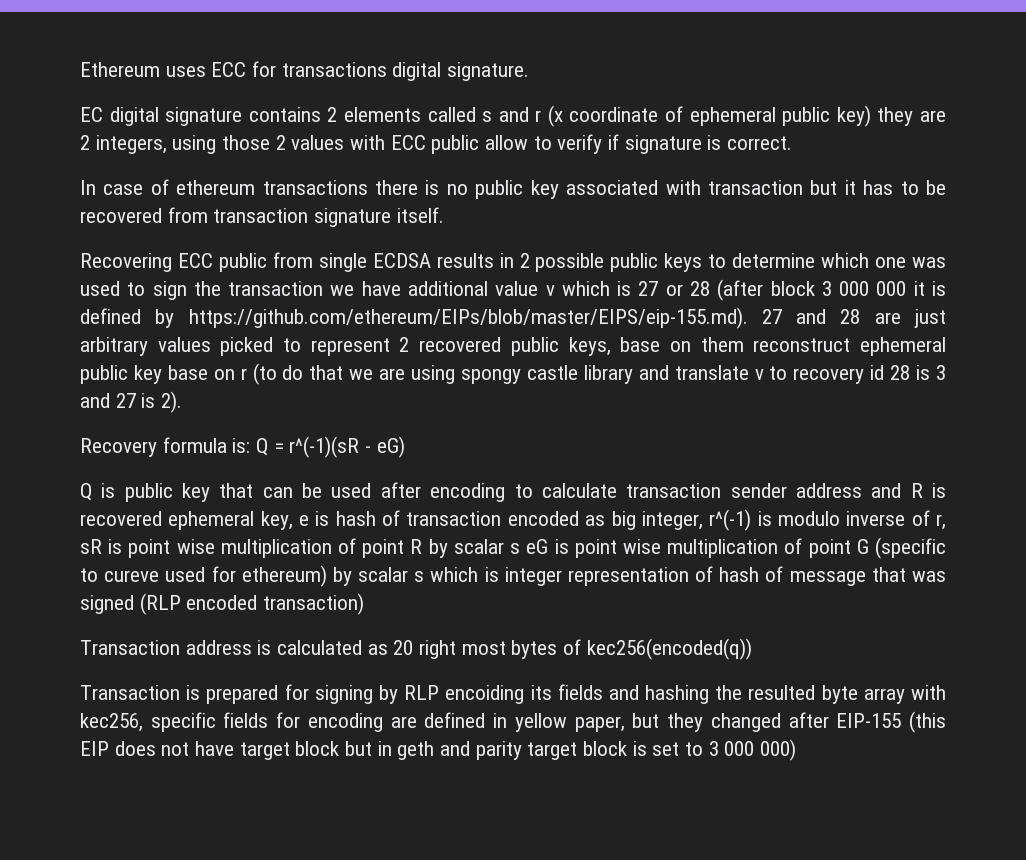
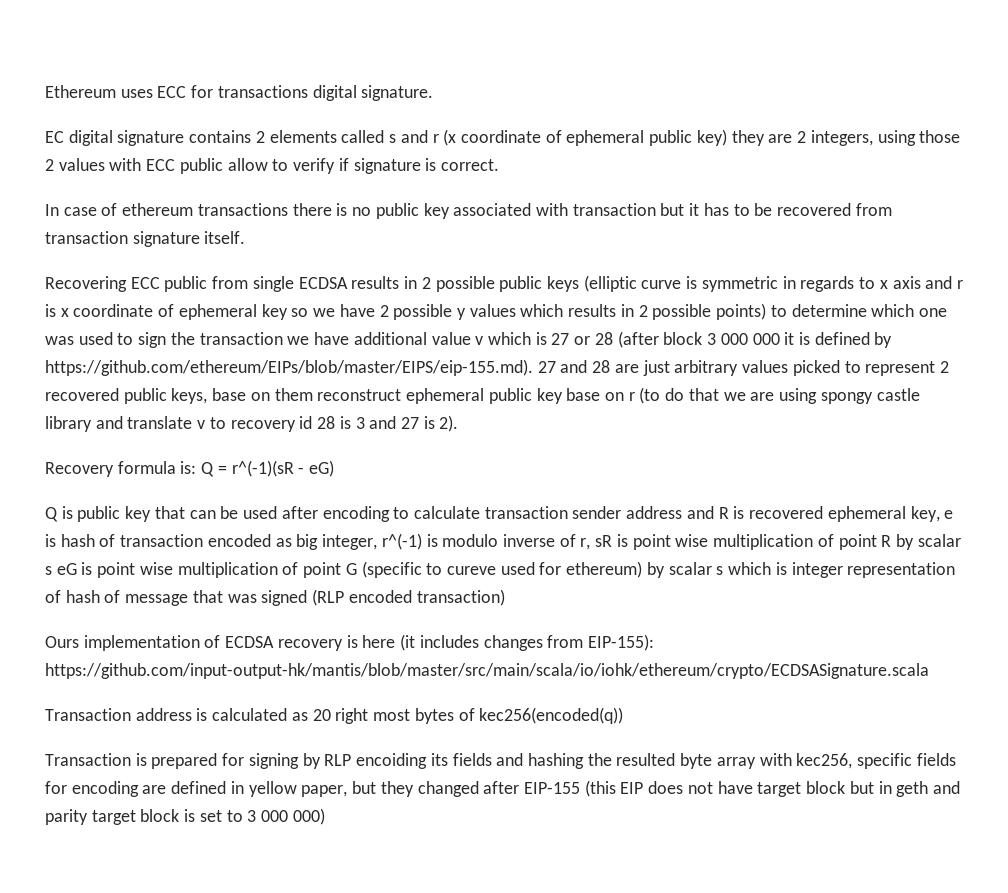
- Recovering ECC public from single ECDSA results in 2 possible public keys to determine which one was used to sign the transaction we have additional value v which is 27 or 28 (after block 3 000 000 it is defined by https://github.com/ethereum/EIPs/blob/master/EIPS/eip-155.md). 27 and 28 are just arbitrary values picked to represent 2 recovered public keys, base on them reconstruct ephemeral public key base on r (to do that we are using spongy castle library and translate v to recovery id 28 is 3 and 27 is 2).
+ Recovering ECC public from single ECDSA results in 2 possible public keys (elliptic curve is symmetric in regards to x axis and r is x coordinate of ephemeral key so we have 2 possible y values which results in 2 possible points) to determine which one was used to sign the transaction we have additional value v which is 27 or 28 (after block 3 000 000 it is defined by https://github.com/ethereum/EIPs/blob/master/EIPS/eip-155.md). 27 and 28 are just arbitrary values picked to represent 2 recovered public keys, base on them reconstruct ephemeral public key base on r (to do that we are using spongy castle library and translate v to recovery id 28 is 3 and 27 is 2).
+ Ours implementation of ECDSA recovery is here (it includes changes from EIP-155): https://github.com/input-output-hk/mantis/blob/master/src/main/scala/io/iohk/ethereum/crypto/ECDSASignature.scala

